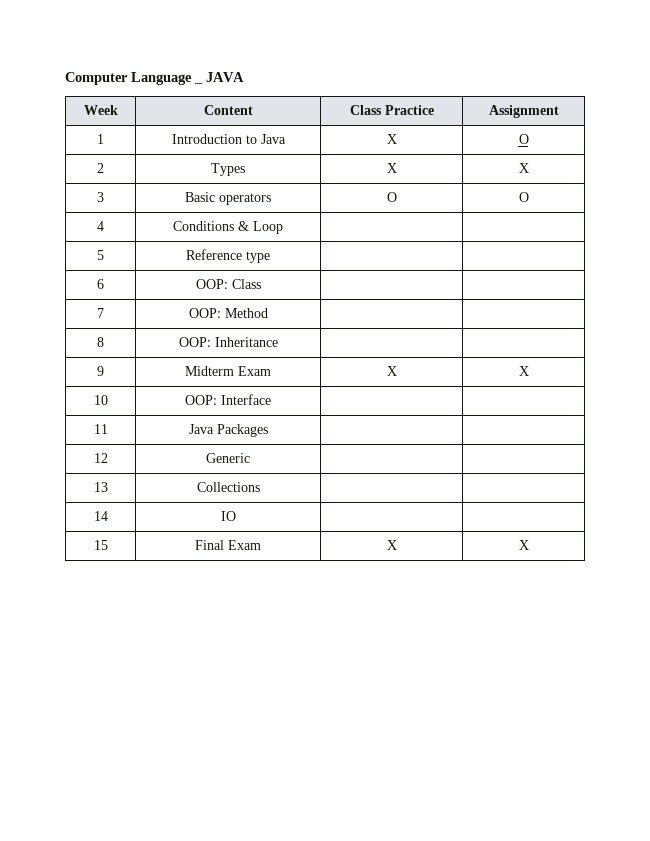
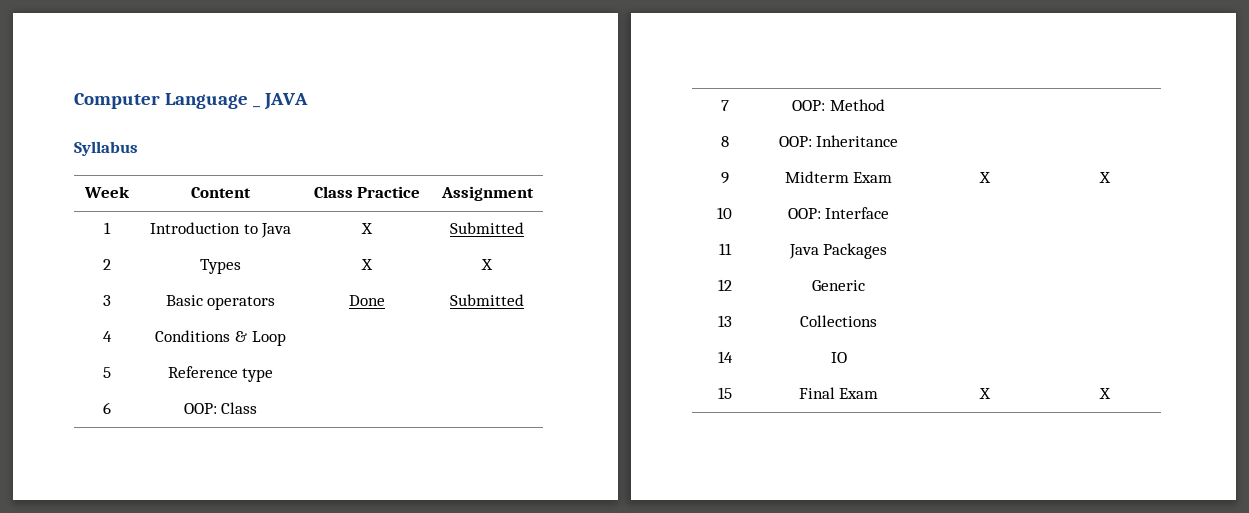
+ Syllabus
- 1 | Introduction to Java | X | O
+ 1 | Introduction to Java | X | Submitted
- 3 | Basic operators | O | O
+ 3 | Basic operators | Done | Submitted

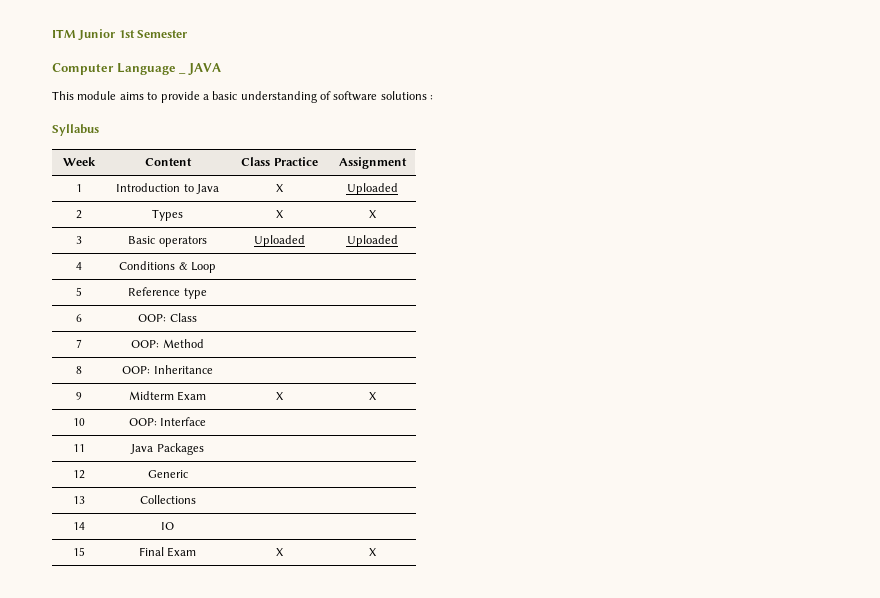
+ ITM Junior 1st Semester
+ This module aims to provide a basic understanding of software solutions :
- 1 | Introduction to Java | X | Submitted
+ 1 | Introduction to Java | X | Uploaded
- 3 | Basic operators | Done | Submitted
+ 3 | Basic operators | Uploaded | Uploaded

